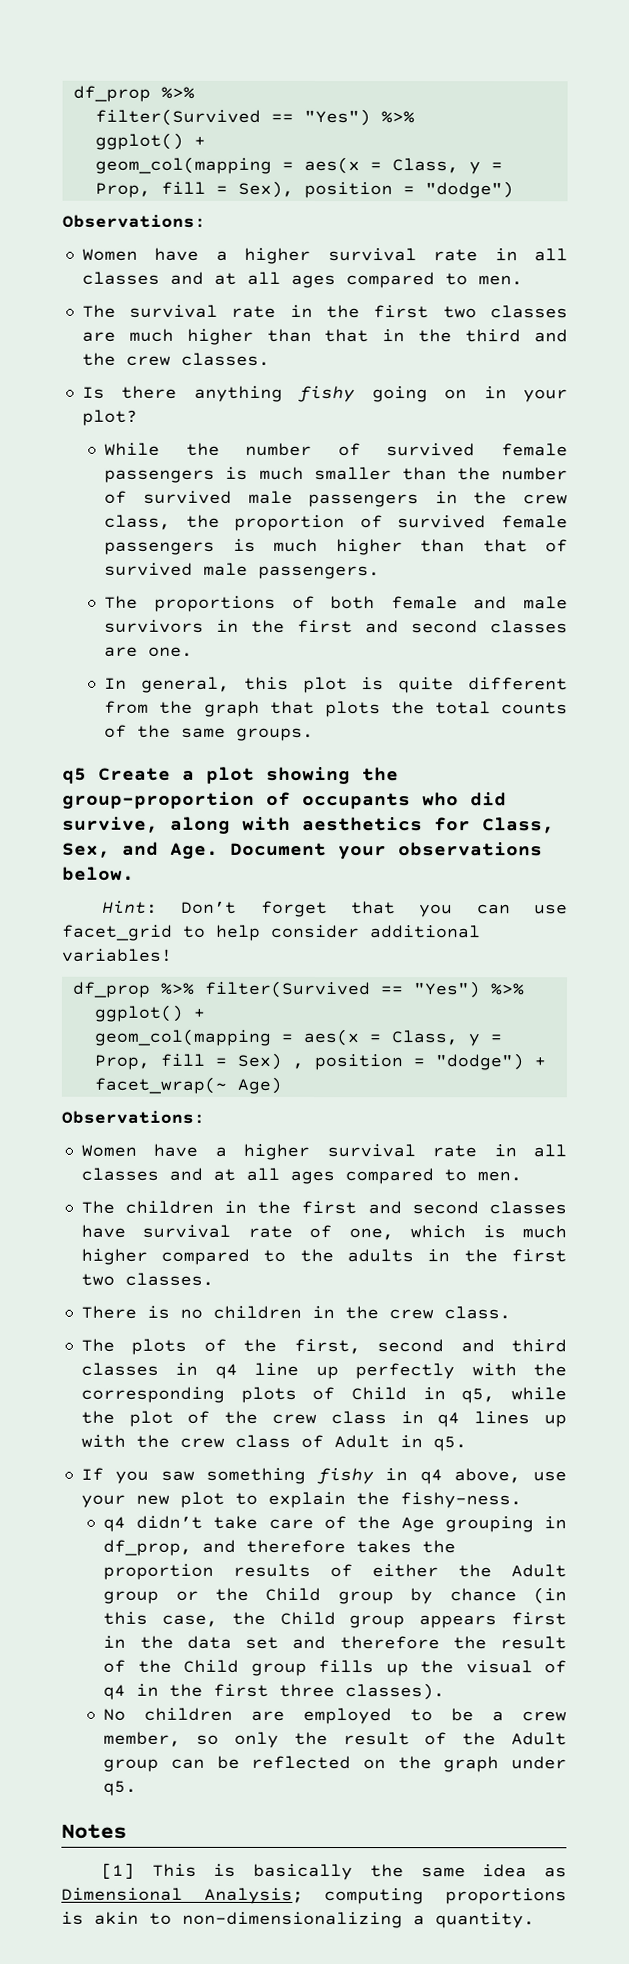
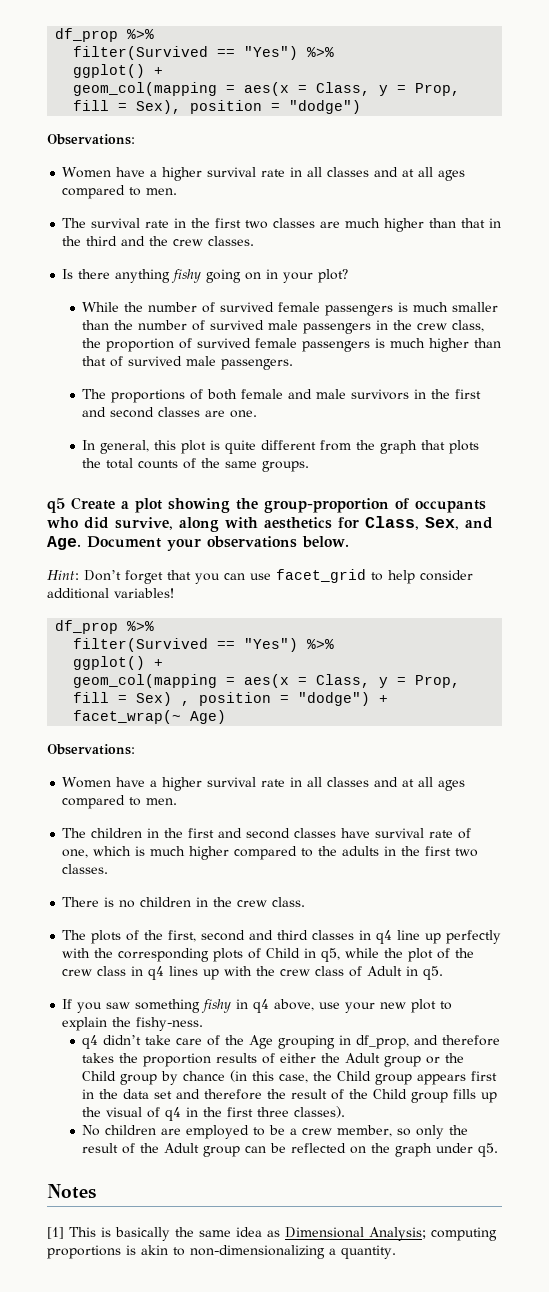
  Hint: Don’t forget that you can use facet_grid to help consider additional variables!
- df_prop %>% filter(Survived == "Yes") %>%
+ df_prop %>%
+ filter(Survived == "Yes") %>%

